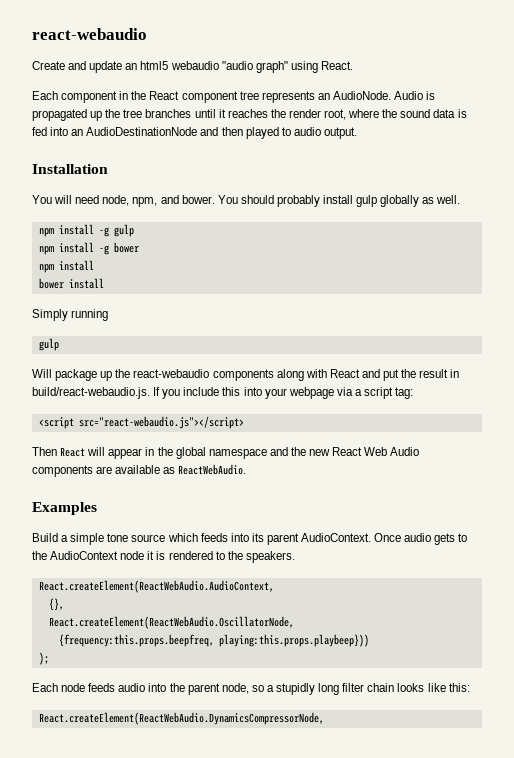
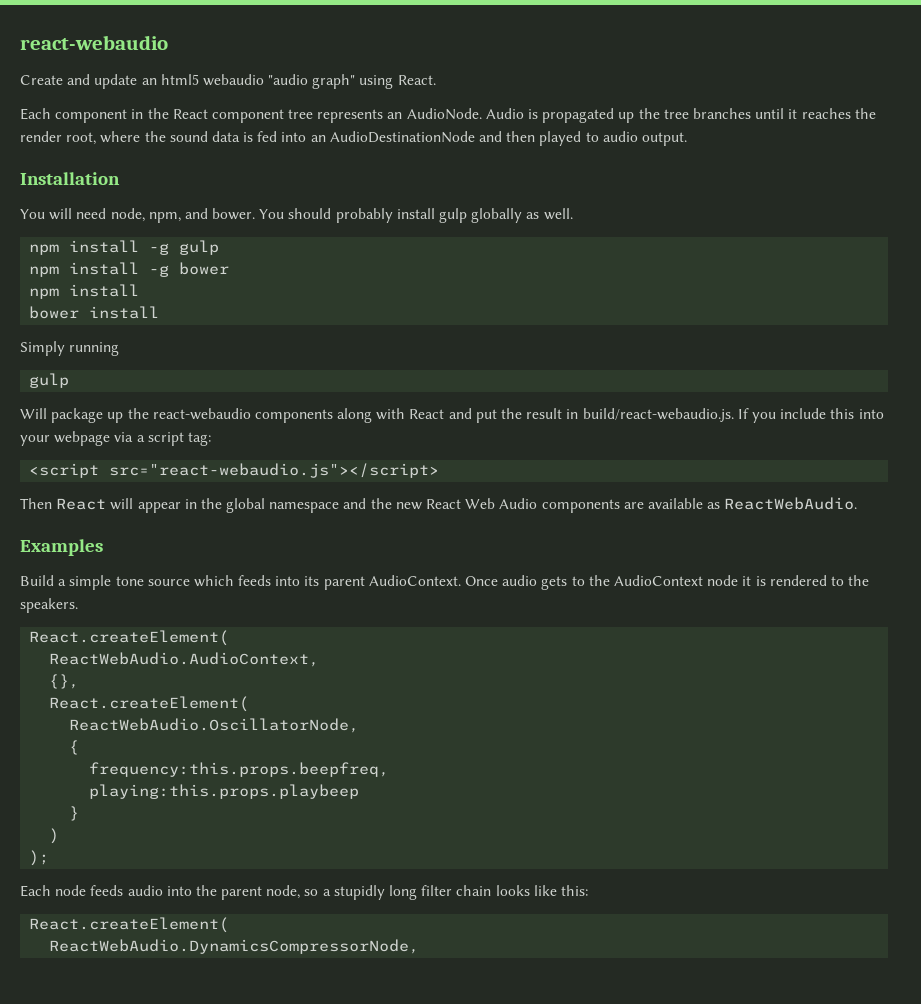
  Once audio gets to the AudioContext node it is rendered to the speakers.
- React.createElement(ReactWebAudio.AudioContext,
+ React.createElement(
+ ReactWebAudio.AudioContext,
  {},
- React.createElement(ReactWebAudio.OscillatorNode,
- {frequency:this.props.beepfreq, playing:this.props.playbeep}))
+ React.createElement(
+ ReactWebAudio.OscillatorNode,
+ {
+ frequency:this.props.beepfreq,
+ playing:this.props.playbeep
+ }
+ )
  Each node feeds audio into the parent node, so a stupidly long filter chain looks like this:
- React.createElement(ReactWebAudio.DynamicsCompressorNode,
+ React.createElement(
+ ReactWebAudio.DynamicsCompressorNode,

